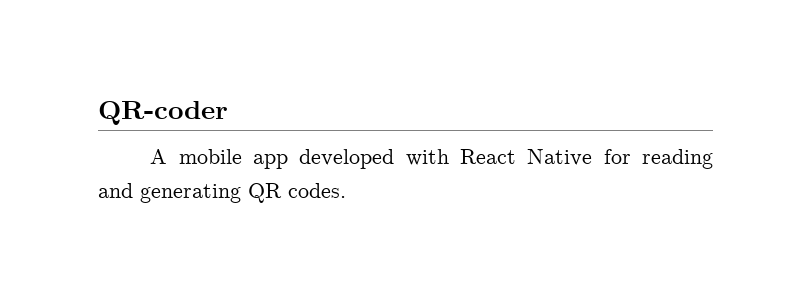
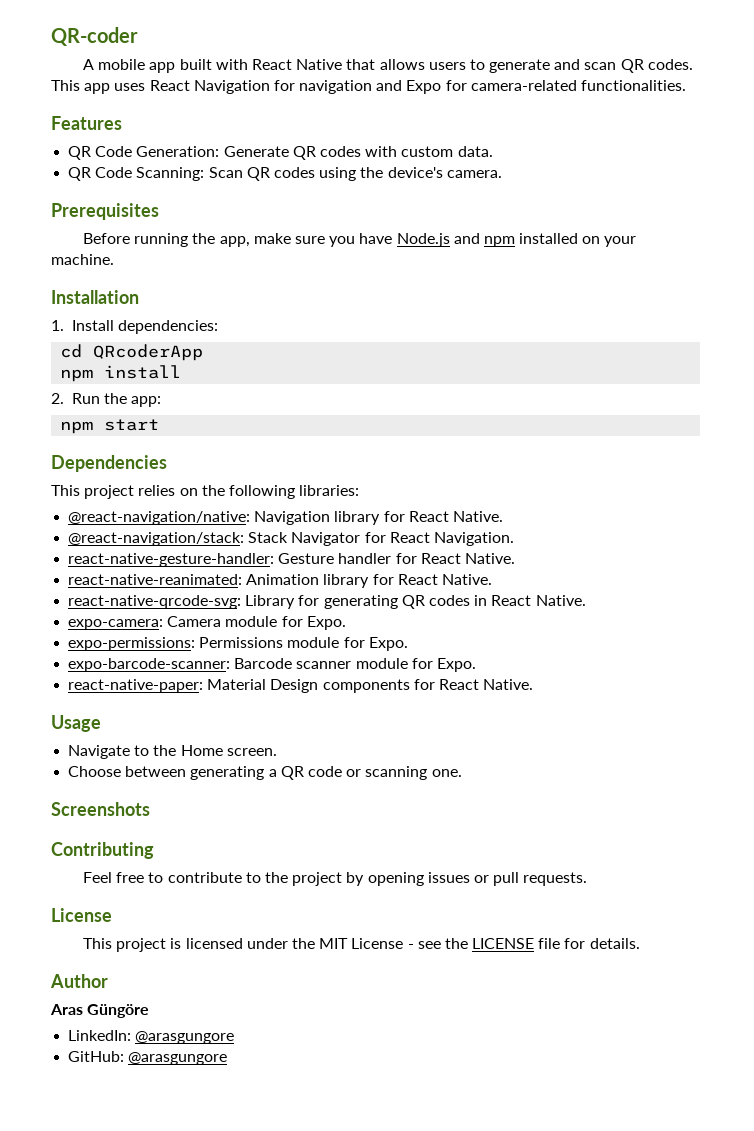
- A mobile app developed with React Native for reading and generating QR codes.
+ A mobile app built with React Native that allows users to generate and scan QR codes. This app uses React Navigation for navigation and Expo for camera-related functionalities.
+ Features
+ QR Code Generation: Generate QR codes with custom data.
+ QR Code Scanning: Scan QR codes using the device's camera.
+ Prerequisites
+ Before running the app, make sure you have Node.js and npm installed on your machine.
+ Installation
+ 1. Install dependencies:
+ cd QRcoderApp
+ npm install
+ 2. Run the app:
+ npm start
+ Dependencies
+ This project relies on the following libraries:
+ @react-navigation/native: Navigation library for React Native.
+ @react-navigation/stack: Stack Navigator for React Navigation.
+ react-native-gesture-handler: Gesture handler for React Native.
+ react-native-reanimated: Animation library for React Native.
+ react-native-qrcode-svg: Library for generating QR codes in React Native.
+ expo-camera: Camera module for Expo.
+ expo-permissions: Permissions module for Expo.
+ expo-barcode-scanner: Barcode scanner module for Expo.
+ react-native-paper: Material Design components for React Native.
+ Usage
+ Navigate to the Home screen.
+ Choose between generating a QR code or scanning one.
+ Screenshots
+ Contributing
+ Feel free to contribute to the project by opening issues or pull requests.
+ License
+ This project is licensed under the MIT License - see the LICENSE file for details.
+ Author
+ Aras Güngöre
+ LinkedIn: @arasgungore
+ GitHub: @arasgungore

